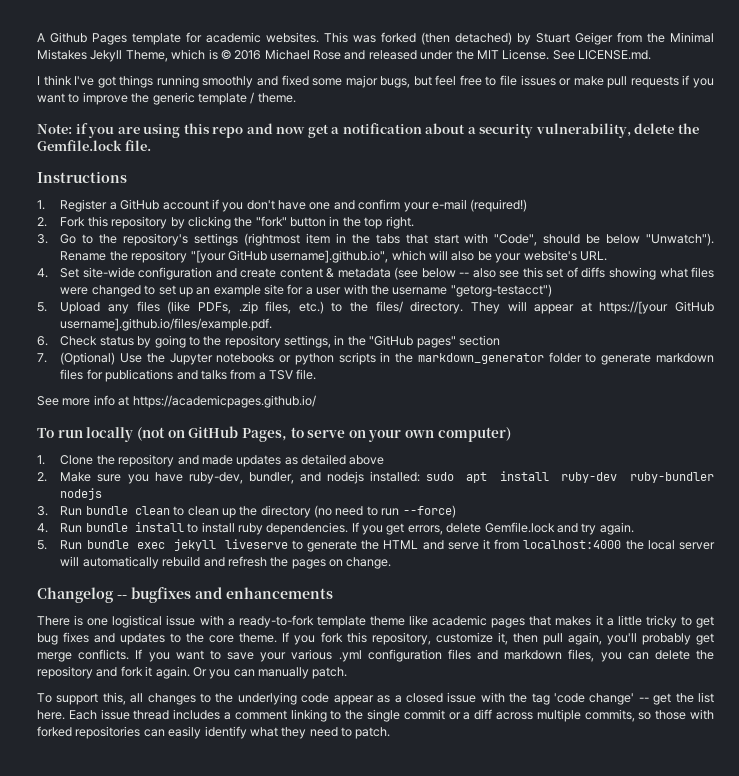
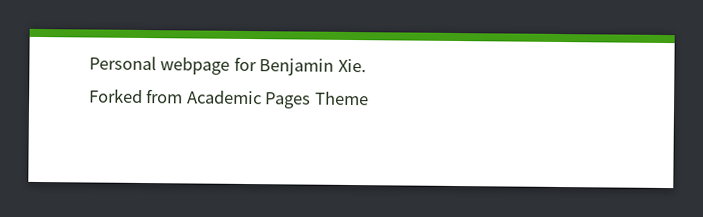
- A Github Pages template for academic websites. This was forked (then detached) by Stuart Geiger from the Minimal Mistakes Jekyll Theme, which is © 2016 Michael Rose and released under the MIT License. See LICENSE.md.
- I think I've got things running smoothly and fixed some major bugs, but feel free to file issues or make pull requests if you want to improve the generic template / theme.
- Note: if you are using this repo and now get a notification about a security vulnerability, delete the Gemfile.lock file.
- Instructions
- 1. Register a GitHub account if you don't have one and confirm your e-mail (required!)
- 2. Fork this repository by clicking the "fork" button in the top right.
- 3. Go to the repository's settings (rightmost item in the tabs that start with "Code", should be below "Unwatch"). Rename the repository "[your GitHub username].github.io", which will also be your website's URL.
- 4. Set site-wide configuration and create content & metadata (see below -- also see this set of diffs showing what files were changed to set up an example site for a user with the username "getorg-testacct")
- 5. Upload any files (like PDFs, .zip files, etc.) to the files/ directory. They will appear at https://[your GitHub username].github.io/files/example.pdf.
- 6. Check status by going to the repository settings, in the "GitHub pages" section
- 7. (Optional) Use the Jupyter notebooks or python scripts in the markdown_generator folder to generate markdown files for publications and talks from a TSV file.
- See more info at https://academicpages.github.io/
- To run locally (not on GitHub Pages, to serve on your own computer)
- 1. Clone the repository and made updates as detailed above
- 2. Make sure you have ruby-dev, bundler, and nodejs installed: sudo apt install ruby-dev ruby-bundler nodejs
- 3. Run bundle clean to clean up the directory (no need to run --force)
- 4. Run bundle install to install ruby dependencies. If you get errors, delete Gemfile.lock and try again.
- 5. Run bundle exec jekyll liveserve to generate the HTML and serve it from localhost:4000 the local server will automatically rebuild and refresh the pages on change.
- Changelog -- bugfixes and enhancements
- There is one logistical issue with a ready-to-fork template theme like academic pages that makes it a little tricky to get bug fixes and updates to the core theme. If you fork this repository, customize it, then pull again, you'll probably get merge conflicts. If you want to save your various .yml configuration files and markdown files, you can delete the repository and fork it again. Or you can manually patch.
- To support this, all changes to the underlying code appear as a closed issue with the tag 'code change' -- get the list here. Each issue thread includes a comment linking to the single commit or a diff across multiple commits, so those with forked repositories can easily identify what they need to patch.
+ Personal webpage for Benjamin Xie.
+ Forked from Academic Pages Theme

